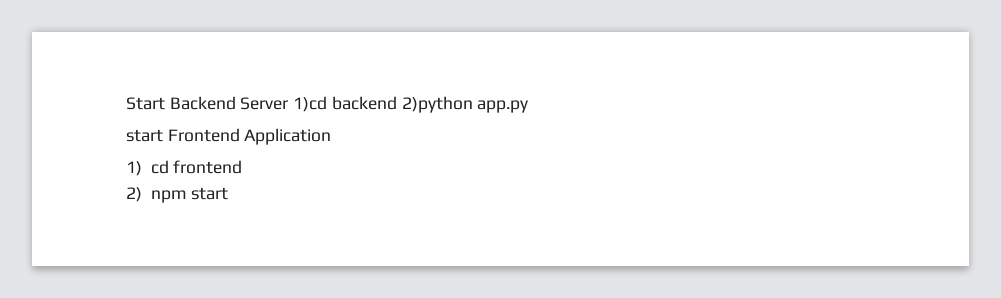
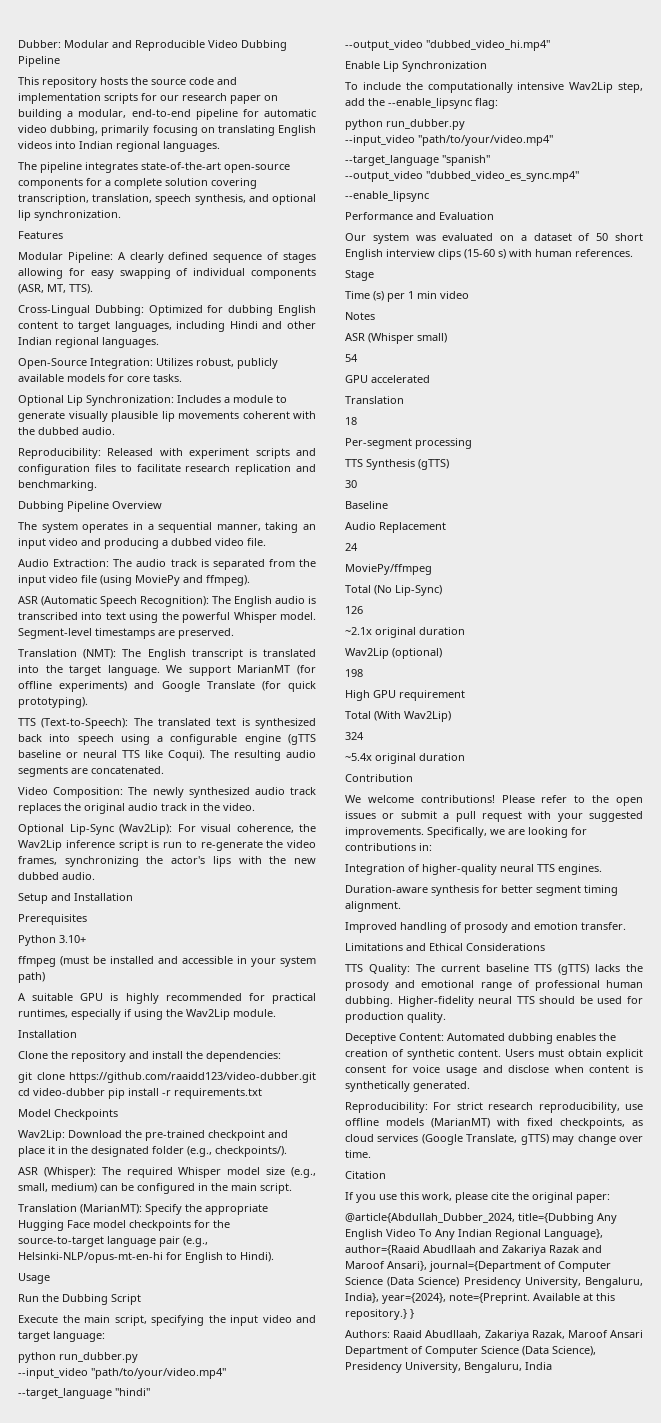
- Start Backend Server 1)cd backend 2)python app.py
- start Frontend Application
- 1) cd frontend
- 2) npm start
+ Dubber: Modular and Reproducible Video Dubbing Pipeline
+ This repository hosts the source code and implementation scripts for our research paper on building a modular, end-to-end pipeline for automatic video dubbing, primarily focusing on translating English videos into Indian regional languages.
+ The pipeline integrates state-of-the-art open-source components for a complete solution covering transcription, translation, speech synthesis, and optional lip synchronization.
+ Features
+ Modular Pipeline: A clearly defined sequence of stages allowing for easy swapping of individual components (ASR, MT, TTS).
+ Cross-Lingual Dubbing: Optimized for dubbing English content to target languages, including Hindi and other Indian regional languages.
+ Open-Source Integration: Utilizes robust, publicly available models for core tasks.
+ Optional Lip Synchronization: Includes a module to generate visually plausible lip movements coherent with the dubbed audio.
+ Reproducibility: Released with experiment scripts and configuration files to facilitate research replication and benchmarking.
+ Dubbing Pipeline Overview
+ The system operates in a sequential manner, taking an input video and producing a dubbed video file.
+ Audio Extraction: The audio track is separated from the input video file (using MoviePy and ffmpeg).
+ ASR (Automatic Speech Recognition): The English audio is transcribed into text using the powerful Whisper model. Segment-level timestamps are preserved.
+ Translation (NMT): The English transcript is translated into the target language. We support MarianMT (for offline experiments) and Google Translate (for quick prototyping).
+ TTS (Text-to-Speech): The translated text is synthesized back into speech using a configurable engine (gTTS baseline or neural TTS like Coqui). The resulting audio segments are concatenated.
+ Video Composition: The newly synthesized audio track replaces the original audio track in the video.
+ Optional Lip-Sync (Wav2Lip): For visual coherence, the Wav2Lip inference script is run to re-generate the video frames, synchronizing the actor's lips with the new dubbed audio.
+ Setup and Installation
+ Prerequisites
+ Python 3.10+
+ ffmpeg (must be installed and accessible in your system path)
+ A suitable GPU is highly recommended for practical runtimes, especially if using the Wav2Lip module.
+ Installation
+ Clone the repository and install the dependencies:
+ git clone https://github.com/raaidd123/video-dubber.git cd video-dubber pip install -r requirements.txt
+ Model Checkpoints
+ Wav2Lip: Download the pre-trained checkpoint and place it in the designated folder (e.g., checkpoints/).
+ ASR (Whisper): The required Whisper model size (e.g., small, medium) can be configured in the main script.
+ Translation (MarianMT): Specify the appropriate Hugging Face model checkpoints for the source-to-target language pair (e.g., Helsinki-NLP/opus-mt-en-hi for English to Hindi).
+ Usage
+ Run the Dubbing Script
+ Execute the main script, specifying the input video and target language:
+ python run_dubber.py
+ --input_video "path/to/your/video.mp4"
+ --target_language "hindi"
+ --output_video "dubbed_video_hi.mp4"
+ Enable Lip Synchronization
+ To include the computationally intensive Wav2Lip step, add the --enable_lipsync flag:
+ python run_dubber.py
+ --input_video "path/to/your/video.mp4"
+ --target_language "spanish"
+ --output_video "dubbed_video_es_sync.mp4"
+ --enable_lipsync
+ Performance and Evaluation
+ Our system was evaluated on a dataset of 50 short English interview clips (15-60 s) with human references.
+ Stage
+ Time (s) per 1 min video
+ Notes
+ ASR (Whisper small)
+ 54
+ GPU accelerated
+ Translation
+ 18
+ Per-segment processing
+ TTS Synthesis (gTTS)
+ 30
+ Baseline
+ Audio Replacement
+ 24
+ MoviePy/ffmpeg
+ Total (No Lip-Sync)
+ 126
+ ~2.1x original duration
+ Wav2Lip (optional)
+ 198
+ High GPU requirement
+ Total (With Wav2Lip)
+ 324
+ ~5.4x original duration
+ Contribution
+ We welcome contributions! Please refer to the open issues or submit a pull request with your suggested improvements. Specifically, we are looking for contributions in:
+ Integration of higher-quality neural TTS engines.
+ Duration-aware synthesis for better segment timing alignment.
+ Improved handling of prosody and emotion transfer.
+ Limitations and Ethical Considerations
+ TTS Quality: The current baseline TTS (gTTS) lacks the prosody and emotional range of professional human dubbing. Higher-fidelity neural TTS should be used for production quality.
+ Deceptive Content: Automated dubbing enables the creation of synthetic content. Users must obtain explicit consent for voice usage and disclose when content is synthetically generated.
+ Reproducibility: For strict research reproducibility, use offline models (MarianMT) with fixed checkpoints, as cloud services (Google Translate, gTTS) may change over time.
+ Citation
+ If you use this work, please cite the original paper:
+ @article{Abdullah_Dubber_2024, title={Dubbing Any English Video To Any Indian Regional Language}, author={Raaid Abudllaah and Zakariya Razak and Maroof Ansari}, journal={Department of Computer Science (Data Science) Presidency University, Bengaluru, India}, year={2024}, note={Preprint. Available at this repository.} }
+ Authors: Raaid Abudllaah, Zakariya Razak, Maroof Ansari Department of Computer Science (Data Science), Presidency University, Bengaluru, India

